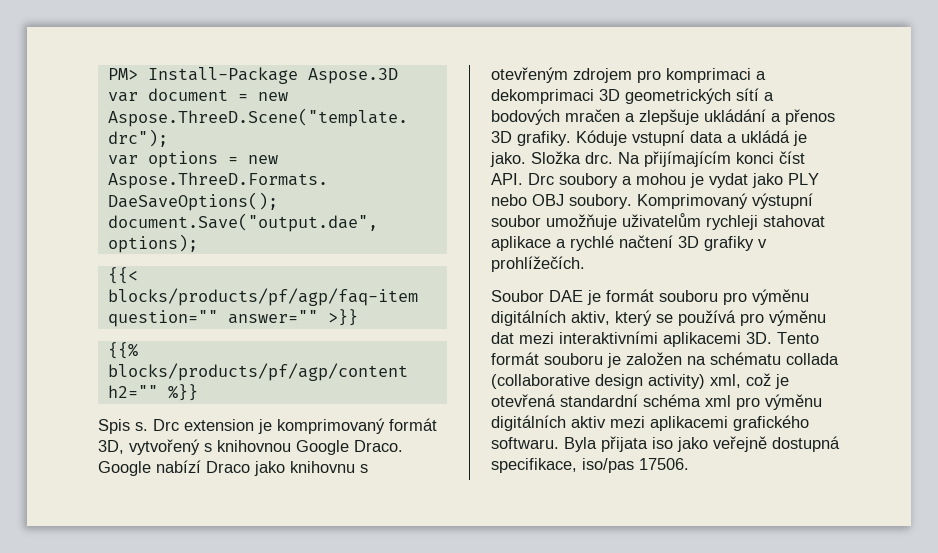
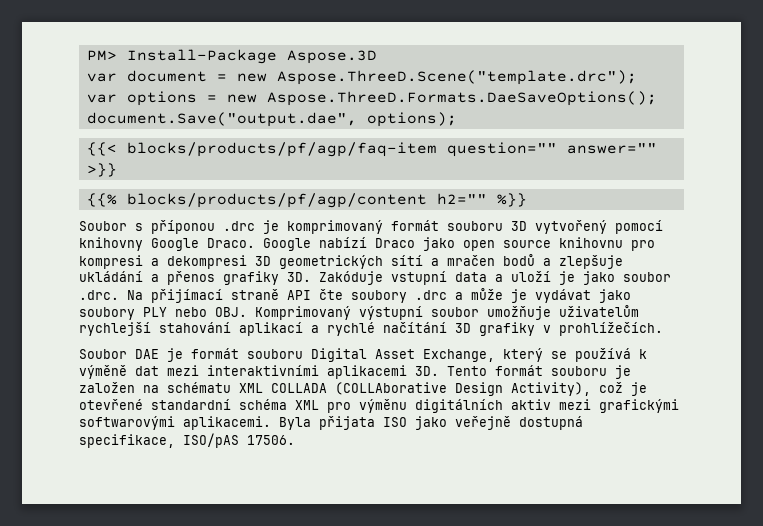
- Spis s. Drc extension je komprimovaný formát 3D, vytvořený s knihovnou Google Draco.
+ Soubor s příponou .drc je komprimovaný formát souboru 3D vytvořený pomocí knihovny Google Draco.
- Google nabízí Draco jako knihovnu s otevřeným zdrojem pro komprimaci a dekomprimaci 3D geometrických sítí a bodových mračen a zlepšuje ukládání a přenos 3D grafiky. Kóduje vstupní data a ukládá je jako. Složka drc. Na přijímajícím konci číst API. Drc soubory a mohou je vydat jako PLY nebo OBJ soubory. Komprimovaný výstupní soubor umožňuje uživatelům rychleji stahovat aplikace a rychlé načtení 3D grafiky v prohlížečích.
+ Google nabízí Draco jako open source knihovnu pro kompresi a dekompresi 3D geometrických sítí a mračen bodů a zlepšuje ukládání a přenos grafiky 3D. Zakóduje vstupní data a uloží je jako soubor .drc. Na přijímací straně API čte soubory .drc a může je vydávat jako soubory PLY nebo OBJ. Komprimovaný výstupní soubor umožňuje uživatelům rychlejší stahování aplikací a rychlé načítání 3D grafiky v prohlížečích.
- Soubor DAE je formát souboru pro výměnu digitálních aktiv, který se používá pro výměnu dat mezi interaktivními aplikacemi 3D.
+ Soubor DAE je formát souboru Digital Asset Exchange, který se používá k výměně dat mezi interaktivními aplikacemi 3D.
- Tento formát souboru je založen na schématu collada (collaborative design activity) xml, což je otevřená standardní schéma xml pro výměnu digitálních aktiv mezi aplikacemi grafického softwaru.
+ Tento formát souboru je založen na schématu XML COLLADA (COLLAborative Design Activity), což je otevřené standardní schéma XML pro výměnu digitálních aktiv mezi grafickými softwarovými aplikacemi.
- Byla přijata iso jako veřejně dostupná specifikace, iso/pas 17506.
+ Byla přijata ISO jako veřejně dostupná specifikace, ISO/pAS 17506.

